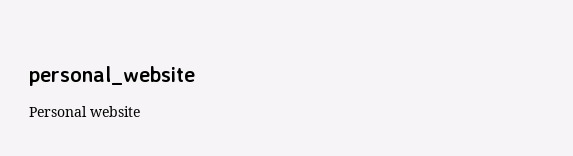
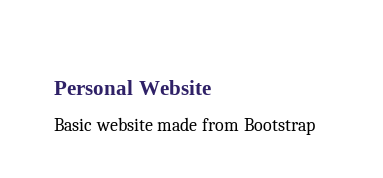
- personal_website
- Personal website
+ Personal Website
+ Basic website made from Bootstrap

